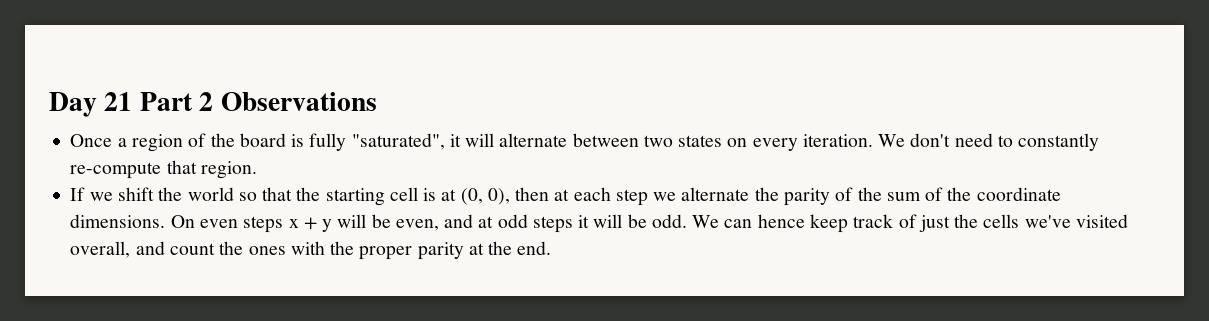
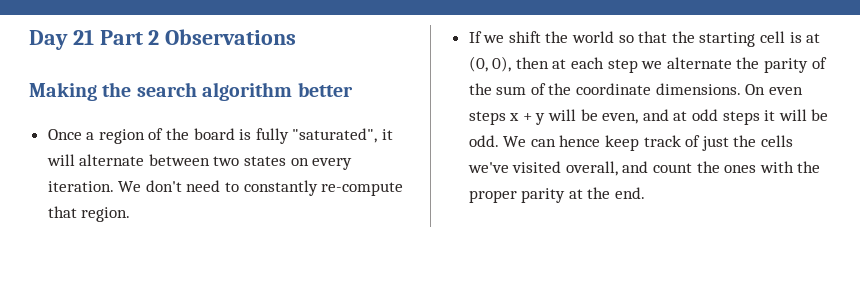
+ Making the search algorithm better

